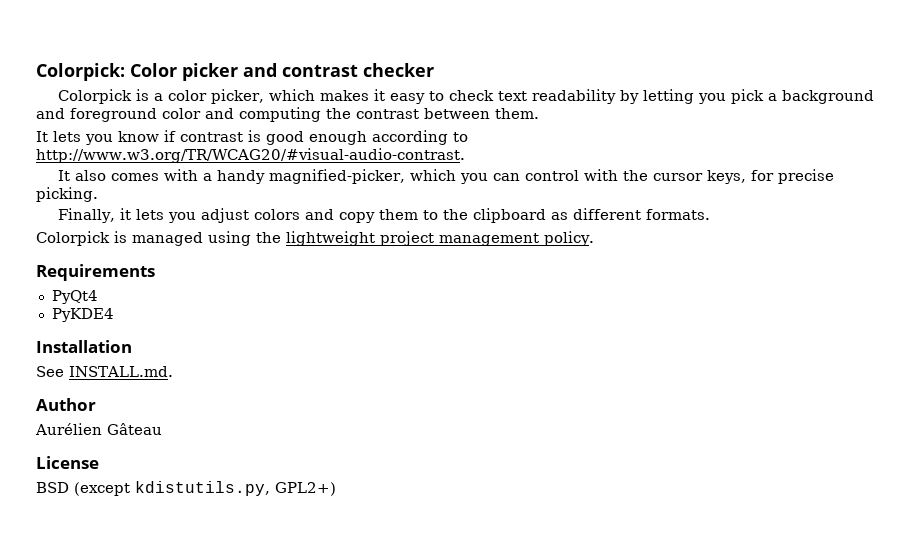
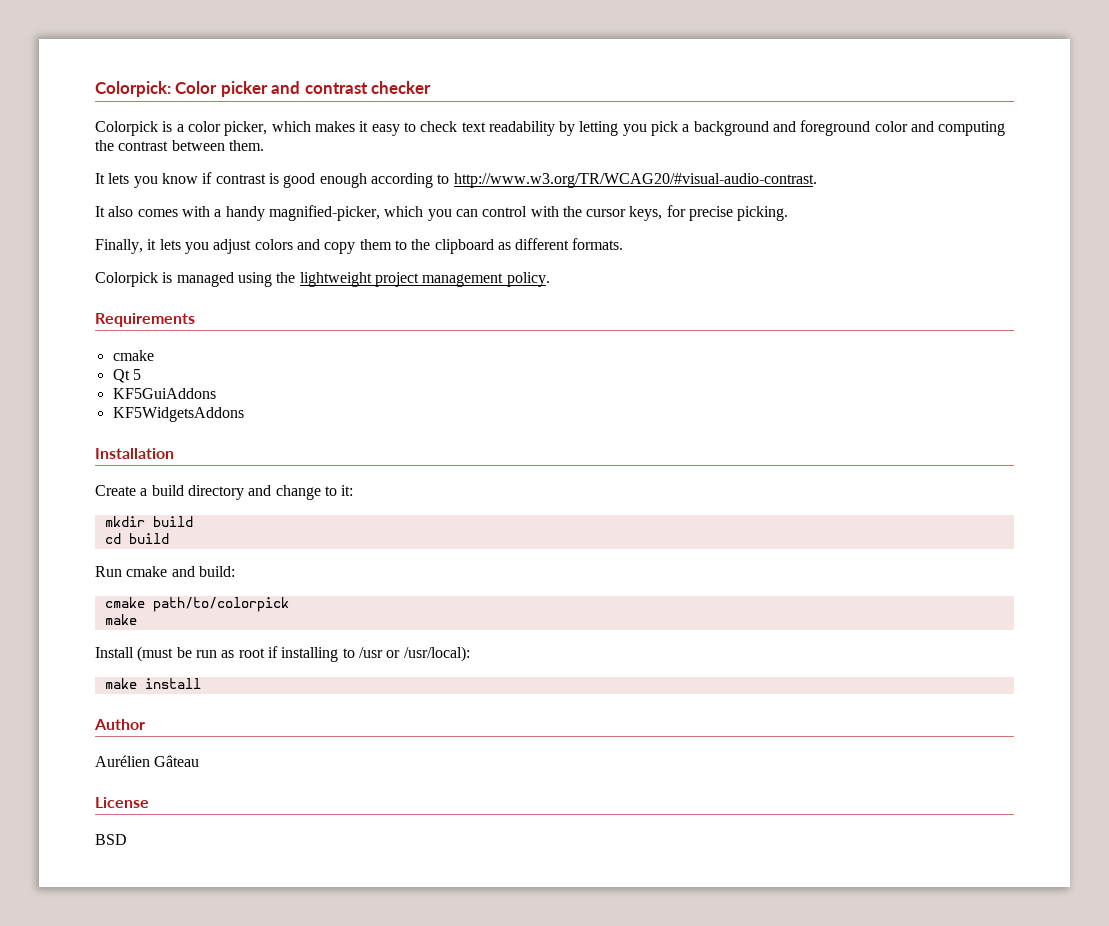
  Requirements
- PyQt4
- PyKDE4
+ cmake
+ Qt 5
+ KF5GuiAddons
+ KF5WidgetsAddons
  Installation
- See INSTALL.md.
+ Create a build directory and change to it:
+ mkdir build
+ cd build
+ Run cmake and build:
+ cmake path/to/colorpick
+ make
+ Install (must be run as root if installing to /usr or /usr/local):
+ make install
- BSD (except kdistutils.py, GPL2+)
+ BSD

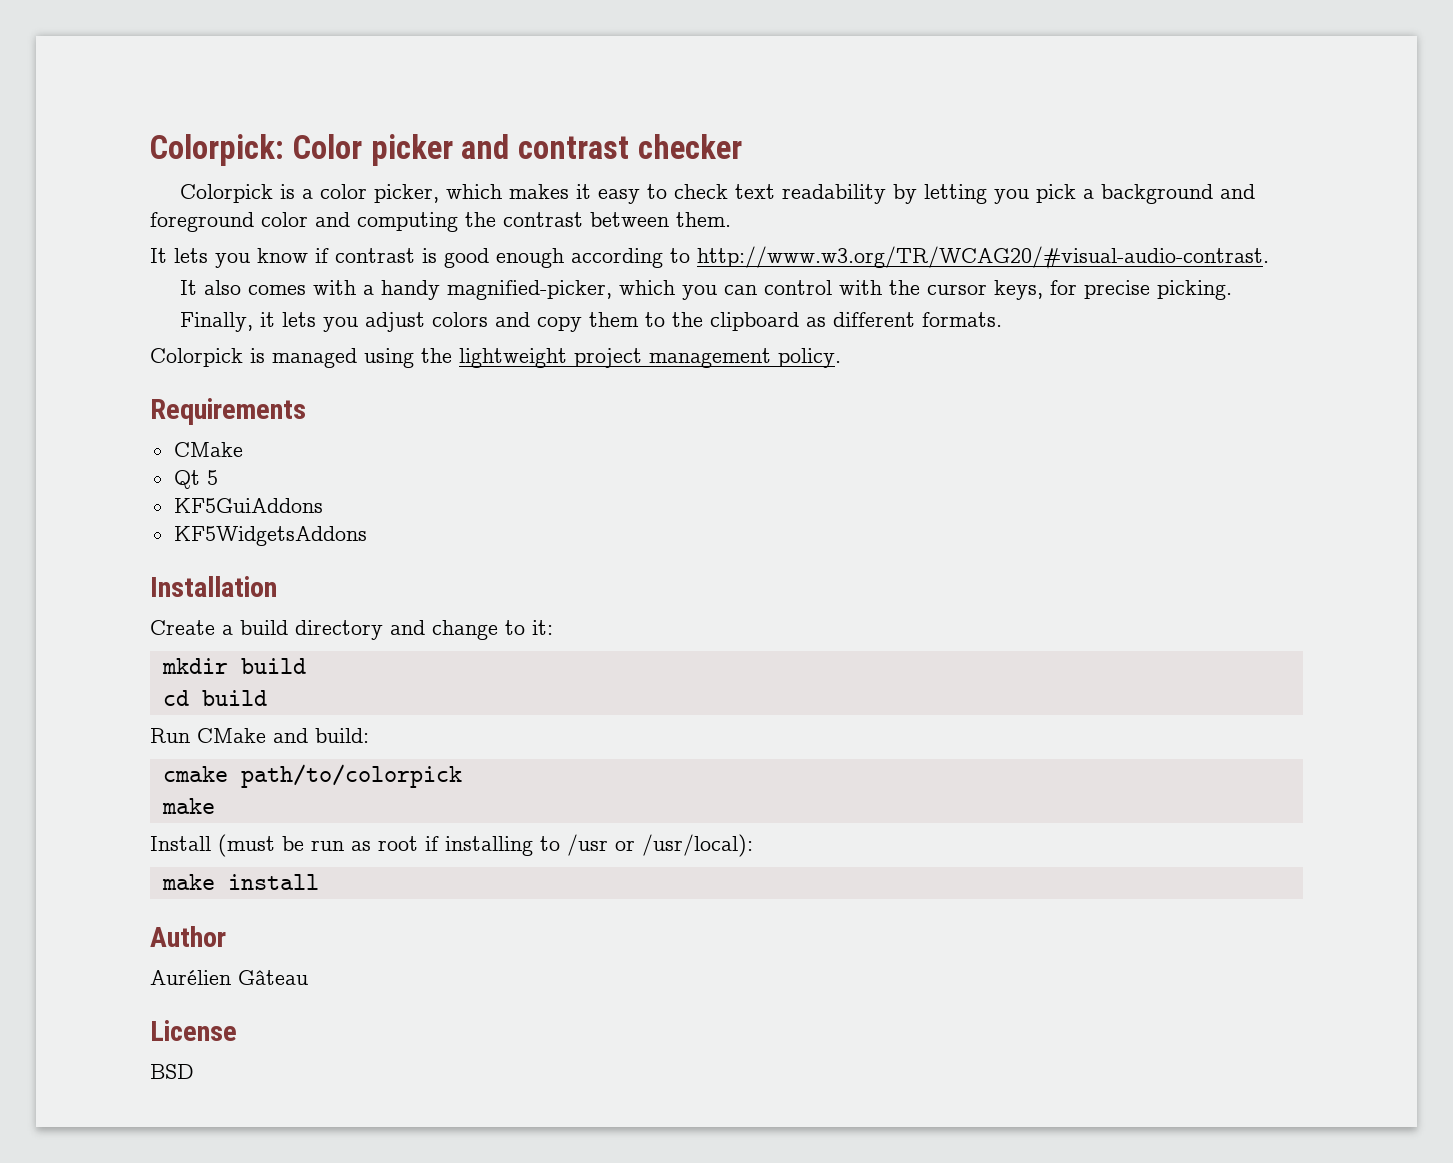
  Requirements
- cmake
+ CMake
- Run cmake and build:
+ Run CMake and build:

